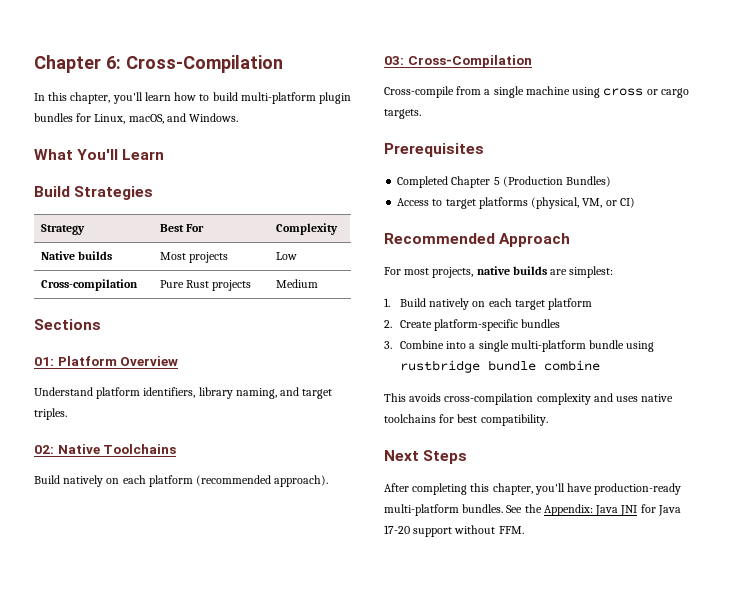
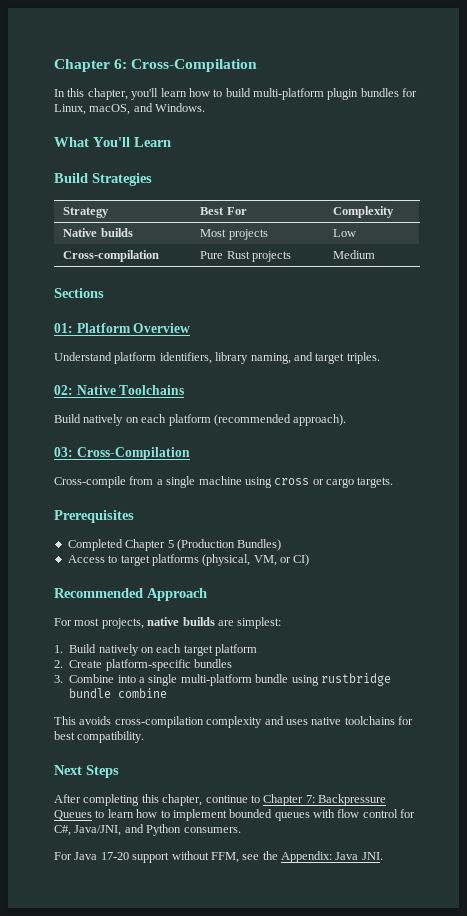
- After completing this chapter, you'll have production-ready multi-platform bundles. See the Appendix: Java JNI for Java 17-20 support without FFM.
+ After completing this chapter, continue to Chapter 7: Backpressure Queues to learn how to implement bounded queues with flow control for C#, Java/JNI, and Python consumers.
+ For Java 17-20 support without FFM, see the Appendix: Java JNI.

